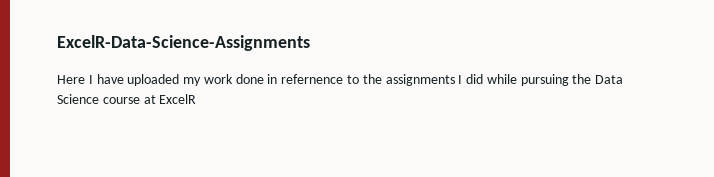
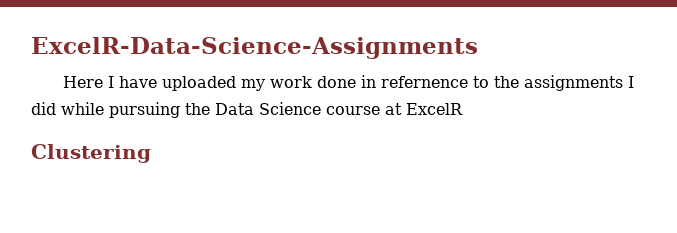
+ Clustering

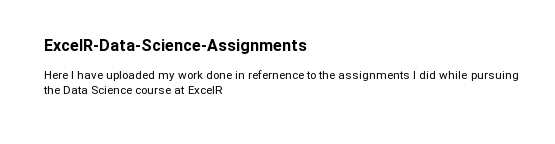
- Clustering

